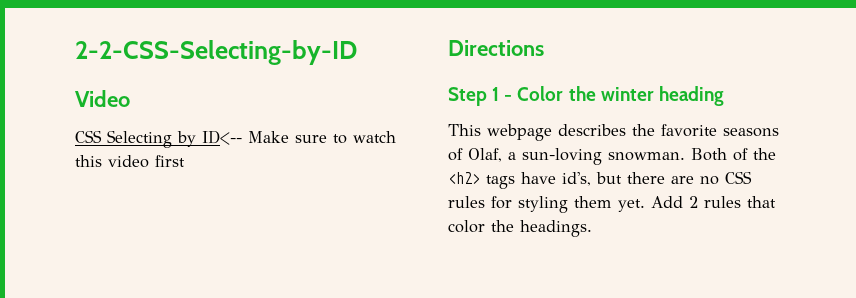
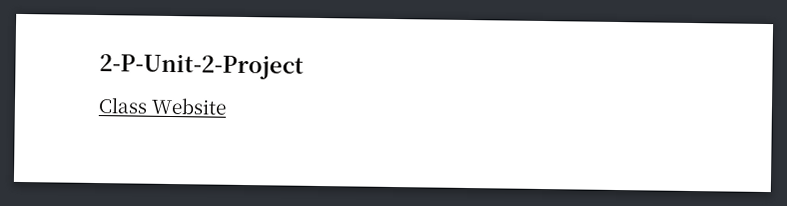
- 2-2-CSS-Selecting-by-ID
- Video
- CSS Selecting by ID<-- Make sure to watch this video first
- Directions
- Step 1 - Color the winter heading
- This webpage describes the favorite seasons of Olaf, a sun-loving snowman. Both of the <h2> tags have id's, but there are no CSS rules for styling them yet. Add 2 rules that color the headings.
+ 2-P-Unit-2-Project
+ Class Website

